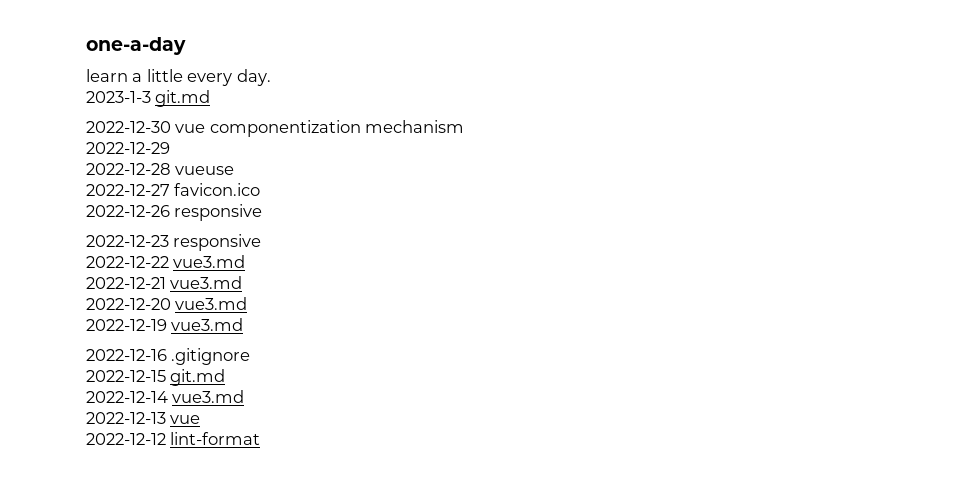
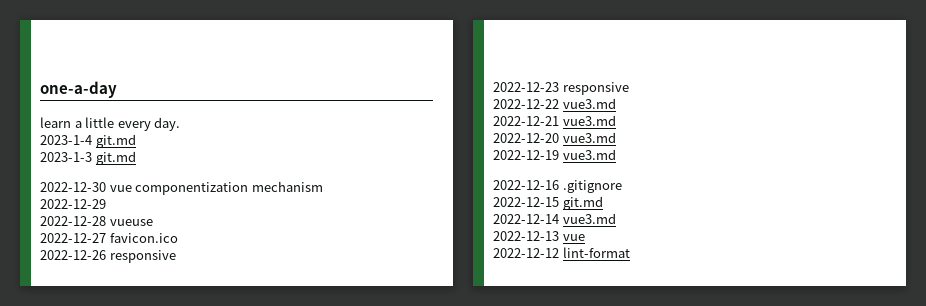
+ 2023-1-4 git.md

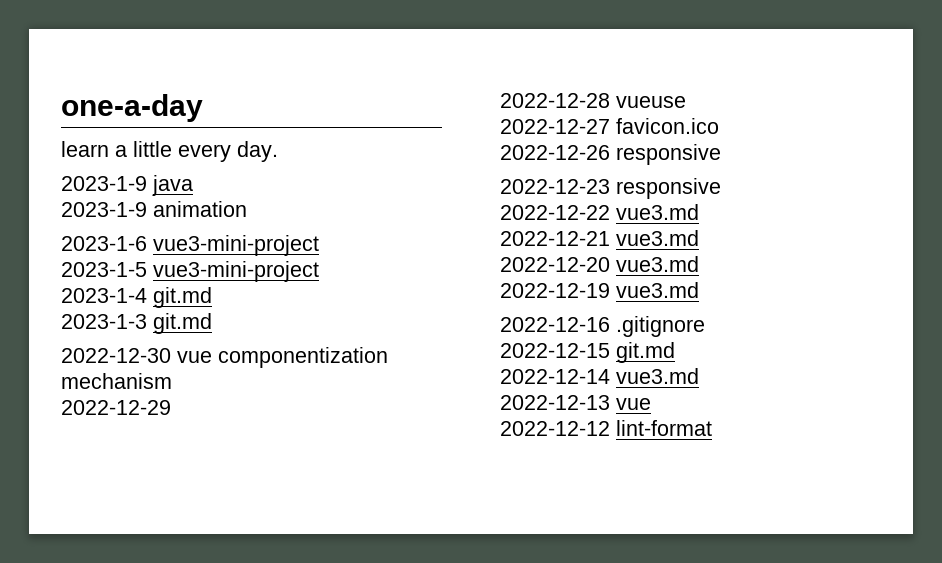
+ 2023-1-9 java
+ 2023-1-9 animation
+ 2023-1-6 vue3-mini-project
+ 2023-1-5 vue3-mini-project

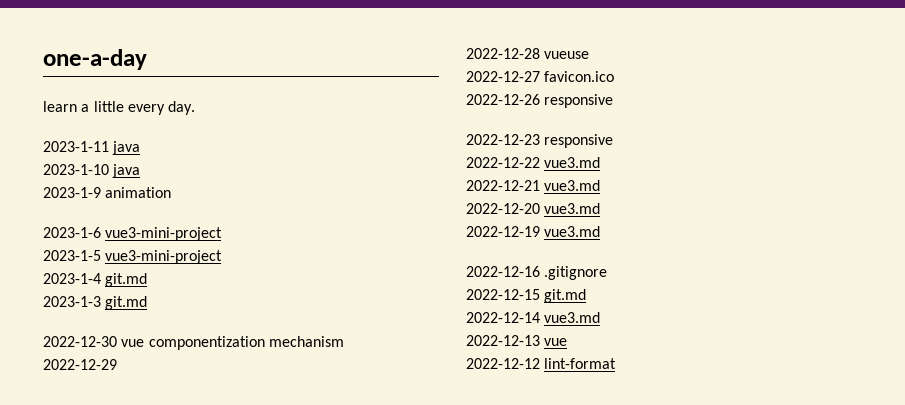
- 2023-1-9 java
+ 2023-1-11 java
+ 2023-1-10 java

